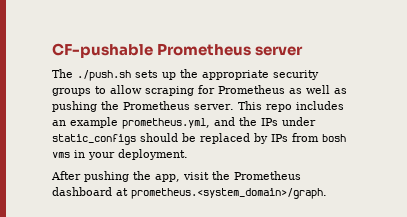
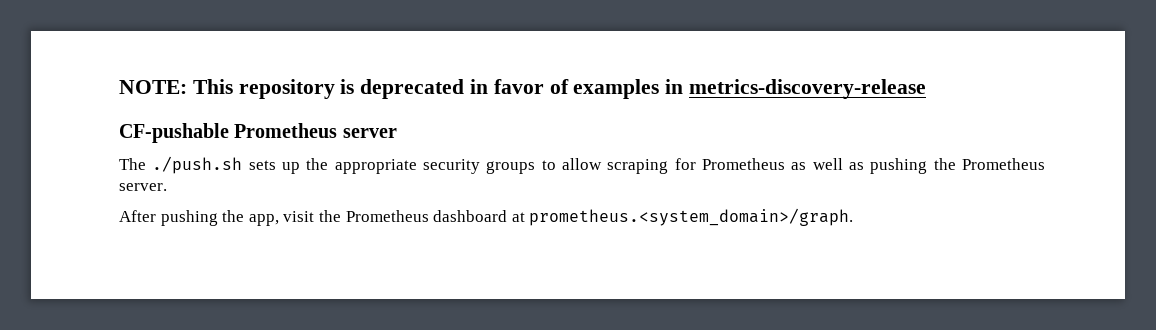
+ NOTE: This repository is deprecated in favor of examples in metrics-discovery-release
- This repo includes an example prometheus.yml, and the IPs under static_configs should be replaced by IPs from bosh vms in your deployment.

